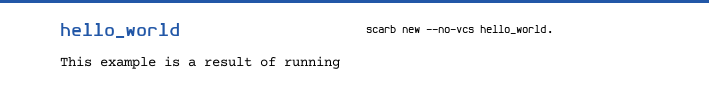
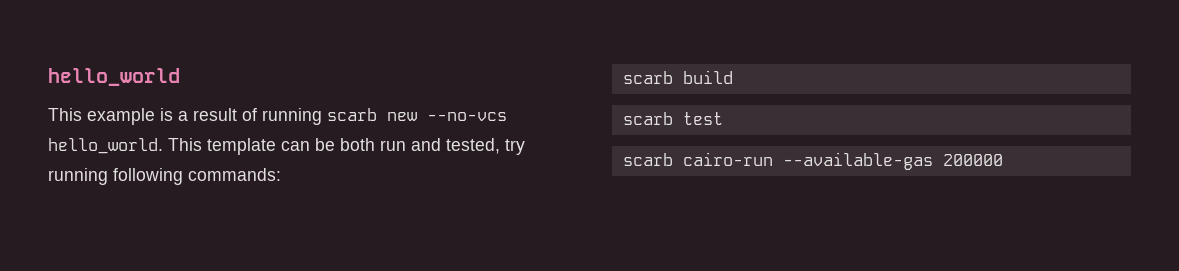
+ This template can be both run and tested, try running following commands:
+ scarb build
+ scarb test
+ scarb cairo-run --available-gas 200000

